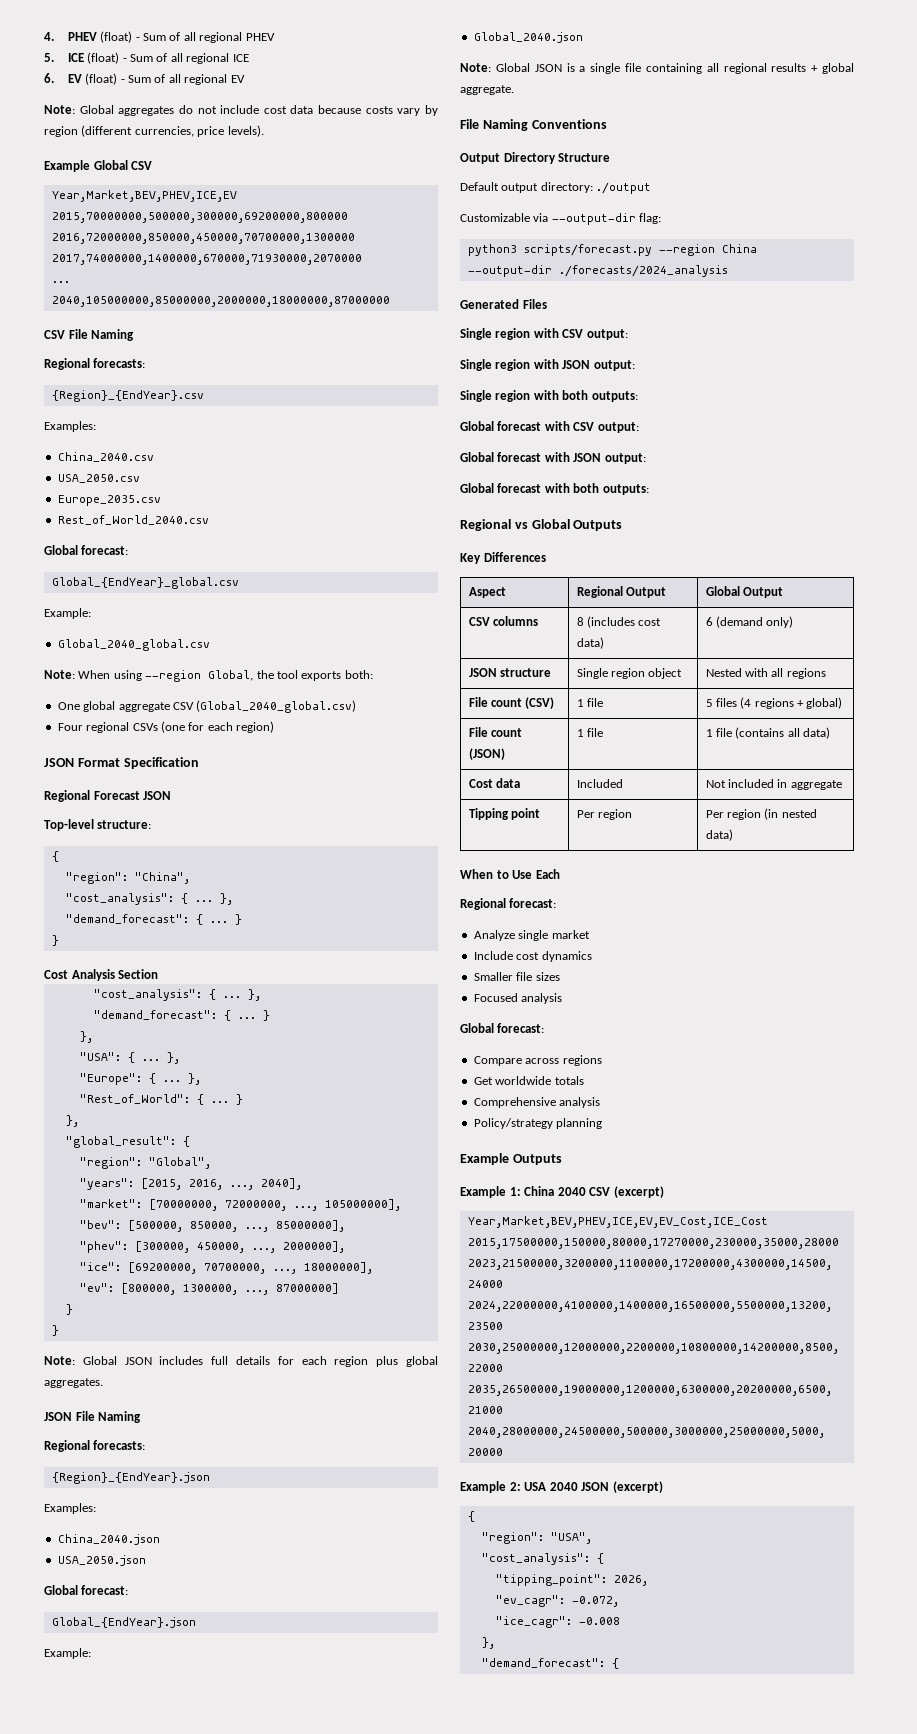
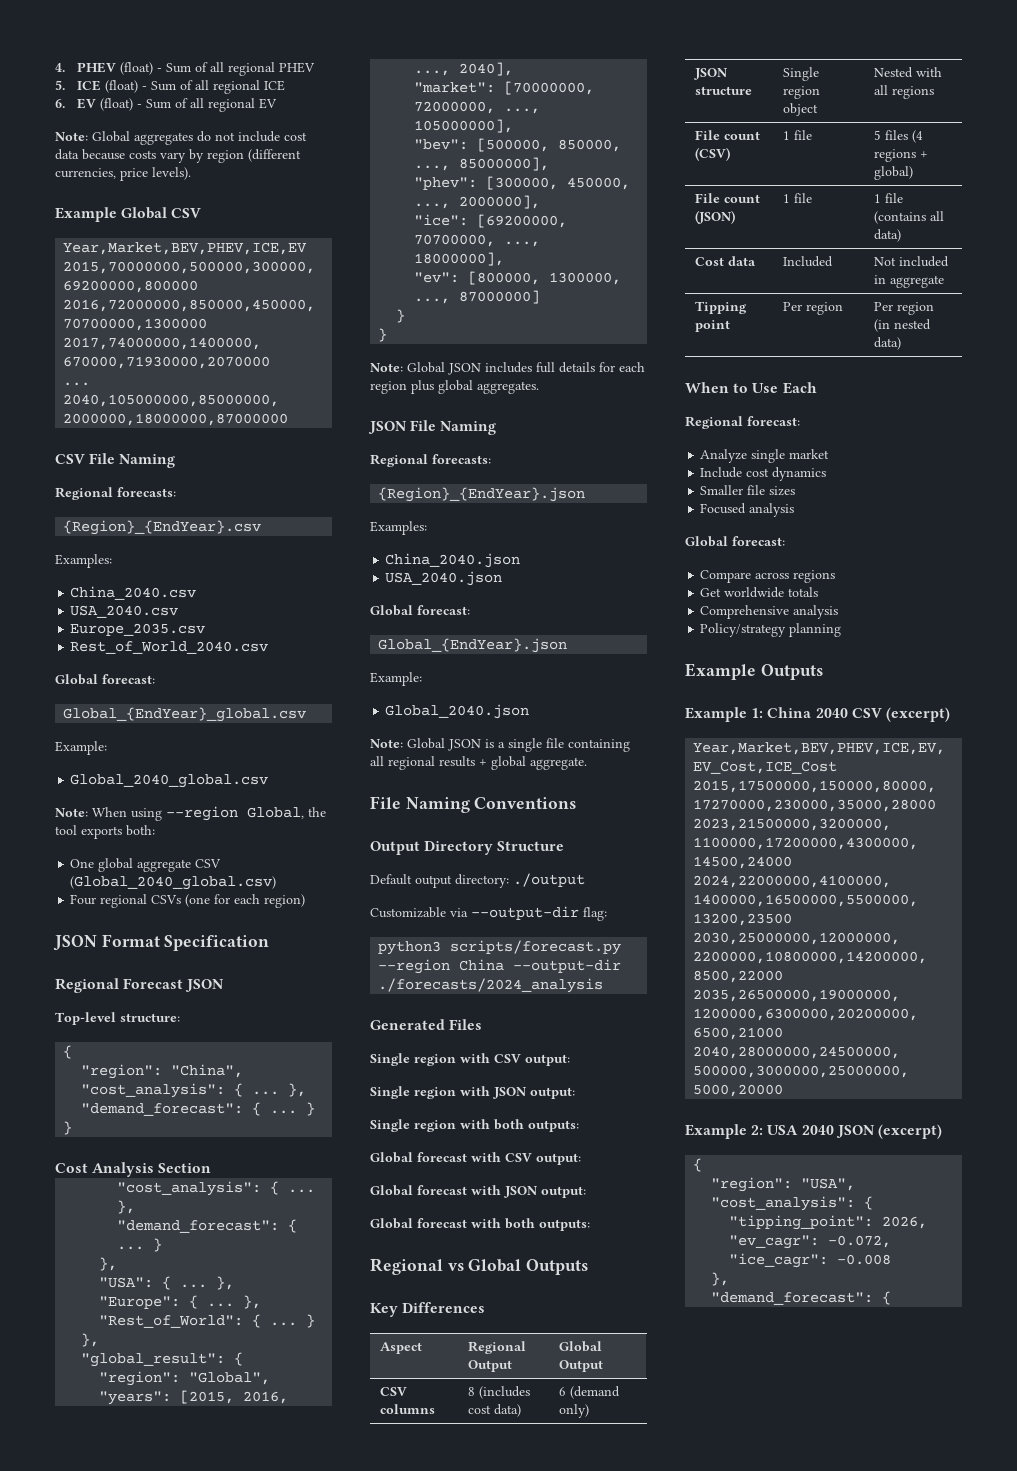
- USA_2050.csv
+ USA_2040.csv
- USA_2050.json
+ USA_2040.json

